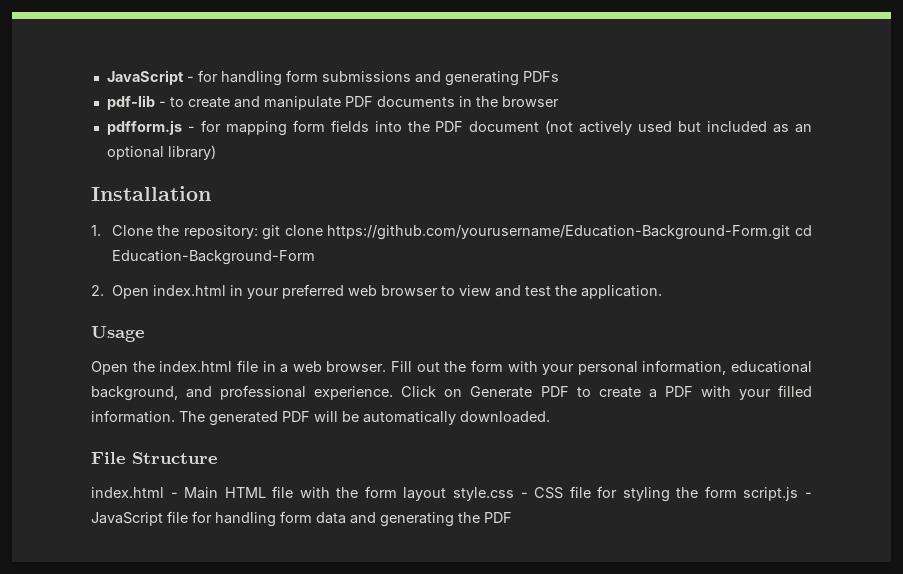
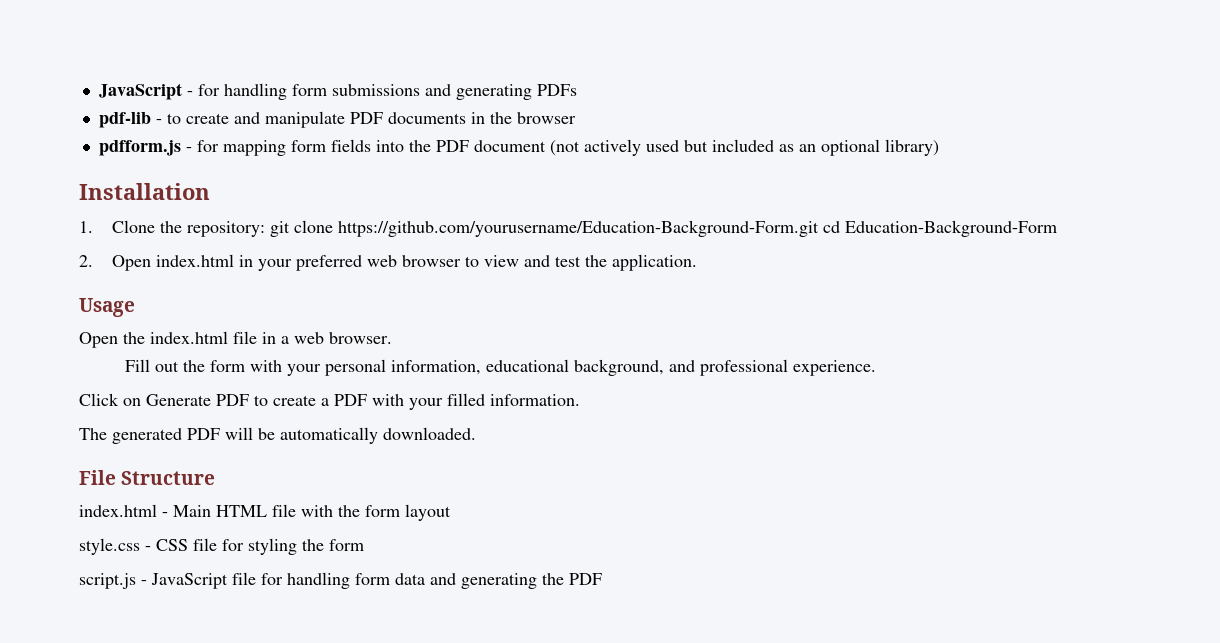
- Open the index.html file in a web browser. Fill out the form with your personal information, educational background, and professional experience. Click on Generate PDF to create a PDF with your filled information. The generated PDF will be automatically downloaded.
+ Open the index.html file in a web browser.
+ Fill out the form with your personal information, educational background, and professional experience.
+ Click on Generate PDF to create a PDF with your filled information.
+ The generated PDF will be automatically downloaded.
- index.html - Main HTML file with the form layout style.css - CSS file for styling the form script.js - JavaScript file for handling form data and generating the PDF
+ index.html - Main HTML file with the form layout
+ style.css - CSS file for styling the form
+ script.js - JavaScript file for handling form data and generating the PDF

